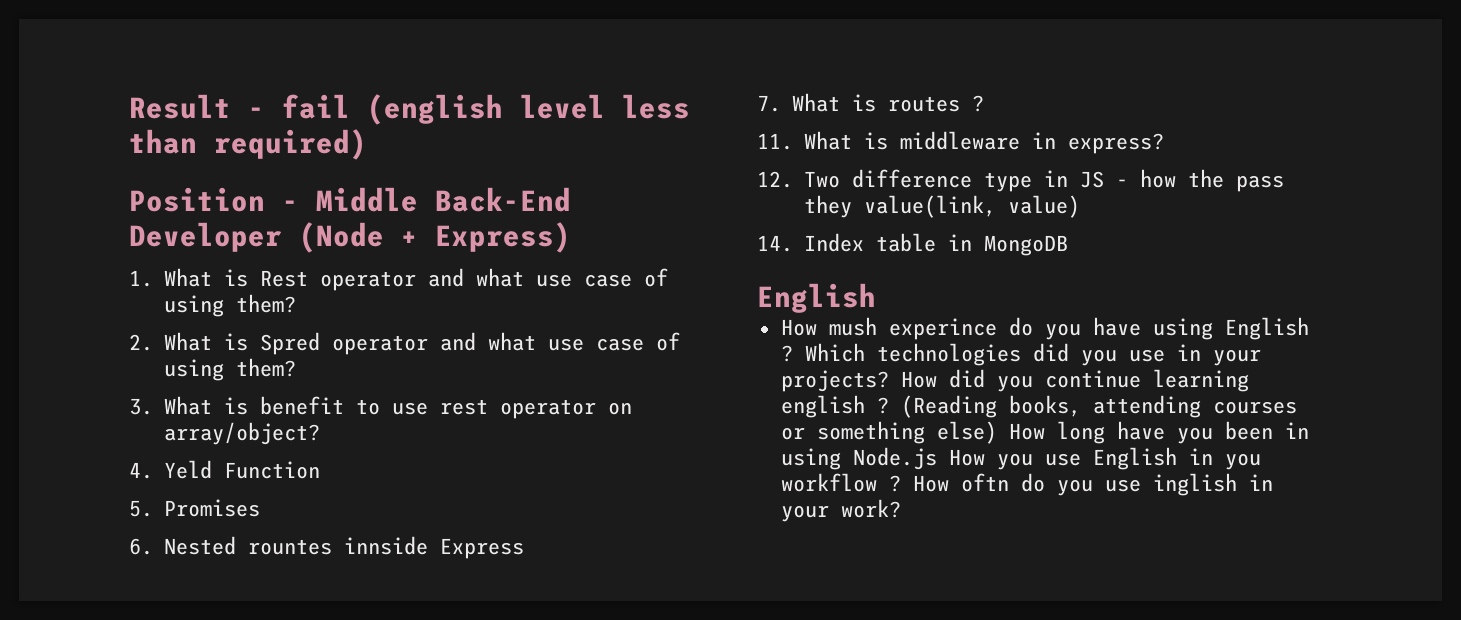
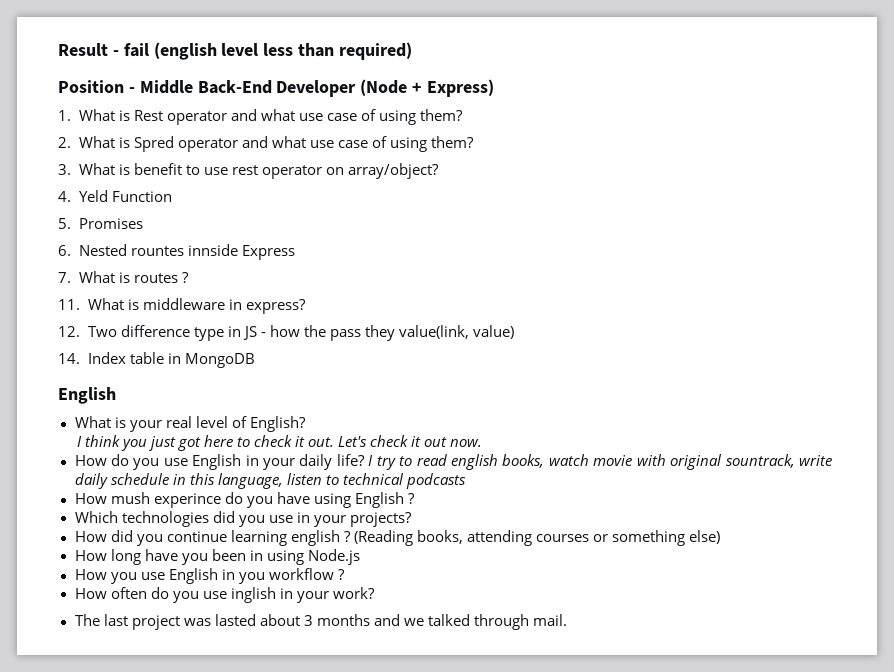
+ What is your real level of English?
+ I think you just got here to check it out. Let's check it out now.
+ How do you use English in your daily life? I try to read english books, watch movie with original sountrack, write daily schedule in this language, listen to technical podcasts
- How mush experince do you have using English ? Which technologies did you use in your projects? How did you continue learning english ?
+ How mush experince do you have using English ?
+ Which technologies did you use in your projects?
+ How did you continue learning english ?
- (Reading books, attending courses or something else) How long have you been in using Node.js How you use English in you workflow ? How oftn do you use inglish in your work?
+ (Reading books, attending courses or something else)
+ How long have you been in using Node.js
+ How you use English in you workflow ?
+ How often do you use inglish in your work?
+ The last project was lasted about 3 months and we talked through mail.

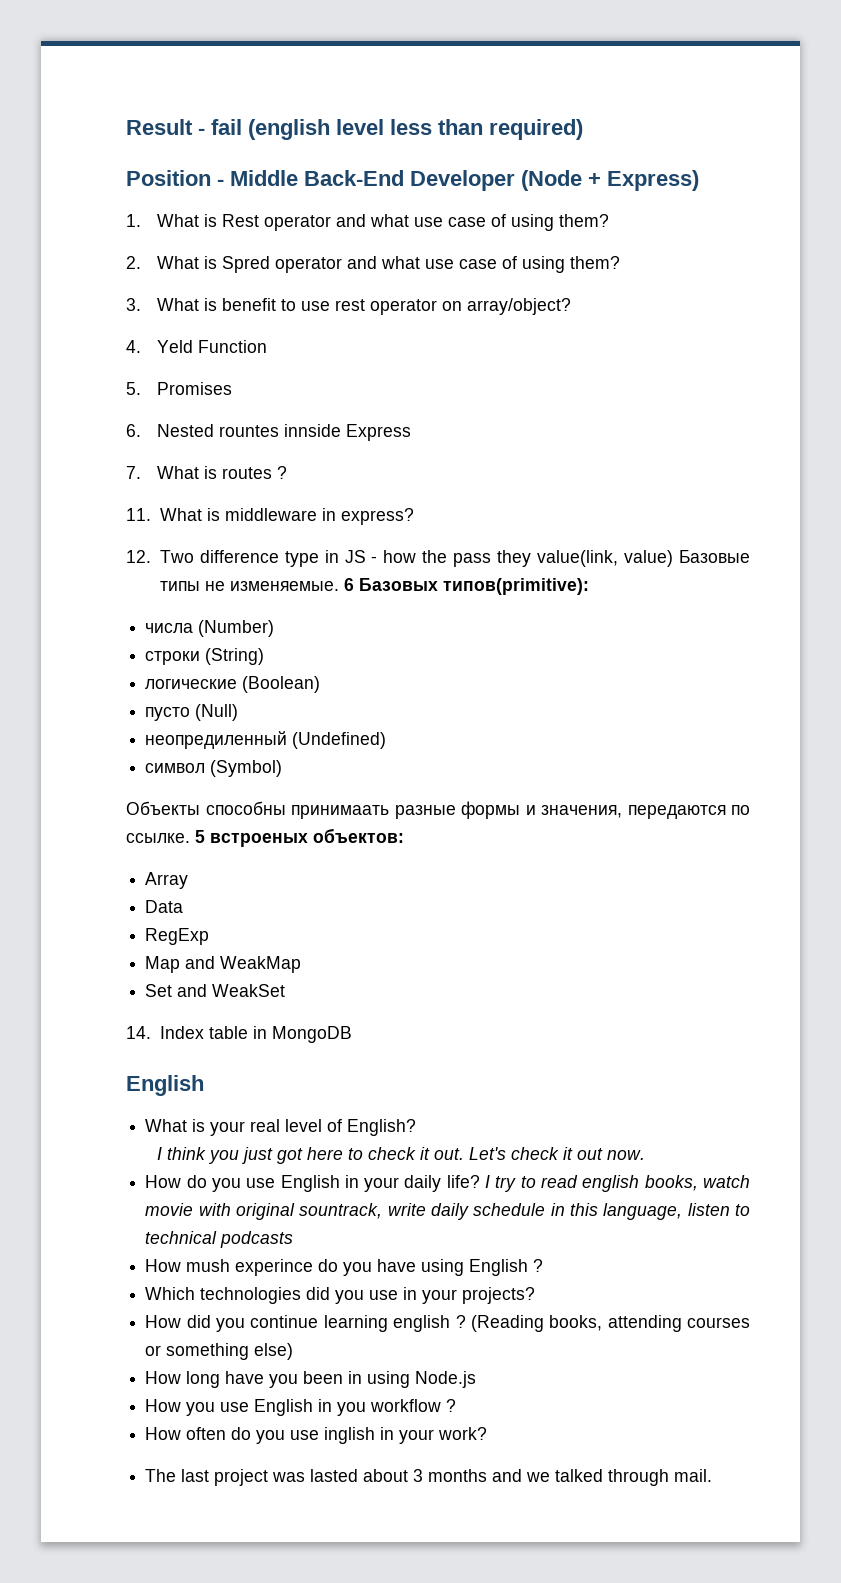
- 12. Two difference type in JS - how the pass they value(link, value)
+ 12. Two difference type in JS - how the pass they value(link, value) Базовые типы не изменяемые. 6 Базовых типов(primitive):
+ числа (Number)
+ строки (String)
+ логические (Boolean)
+ пусто (Null)
+ неопредиленный (Undefined)
+ символ (Symbol)
+ Объекты способны принимаать разные формы и значения, передаются по ссылке. 5 встроеных объектов:
+ Array
+ Data
+ RegExp
+ Map and WeakMap
+ Set and WeakSet

